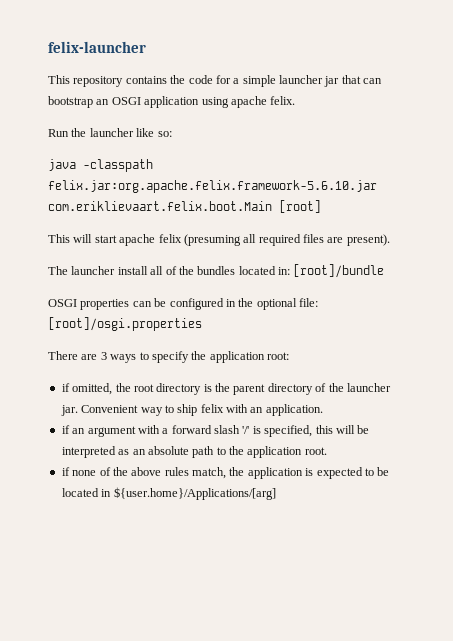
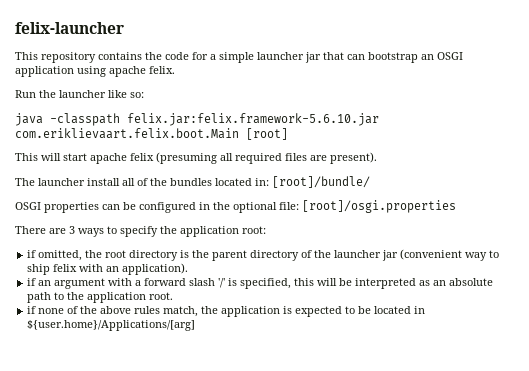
- java -classpath felix.jar:org.apache.felix.framework-5.6.10.jar com.eriklievaart.felix.boot.Main [root]
+ java -classpath felix.jar:felix.framework-5.6.10.jar com.eriklievaart.felix.boot.Main [root]
- The launcher install all of the bundles located in: [root]/bundle
+ The launcher install all of the bundles located in: [root]/bundle/
- if omitted, the root directory is the parent directory of the launcher jar. Convenient way to ship felix with an application.
+ if omitted, the root directory is the parent directory of the launcher jar (convenient way to ship felix with an application).

